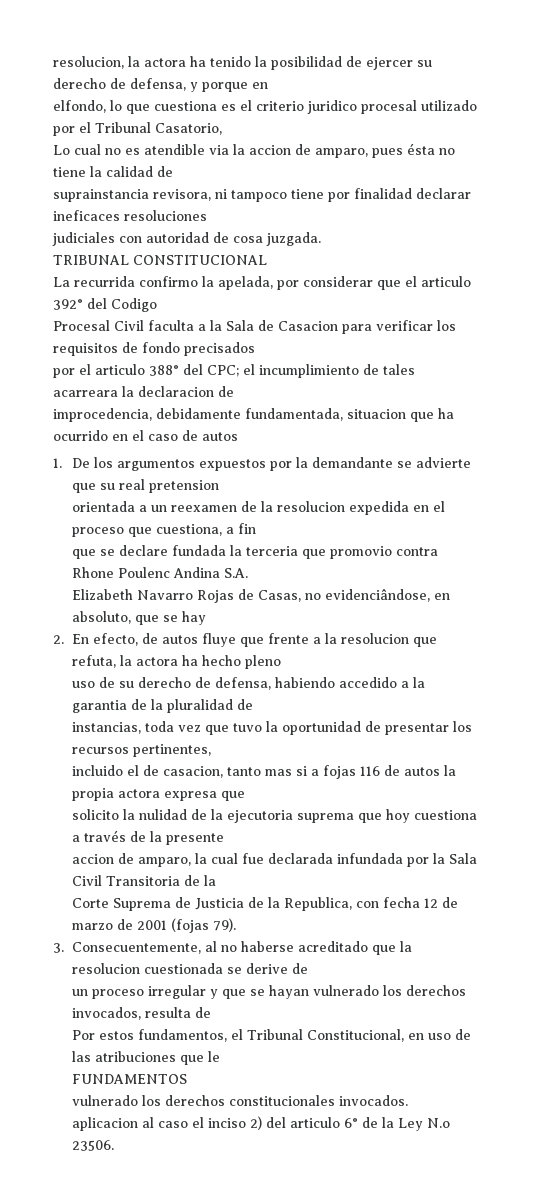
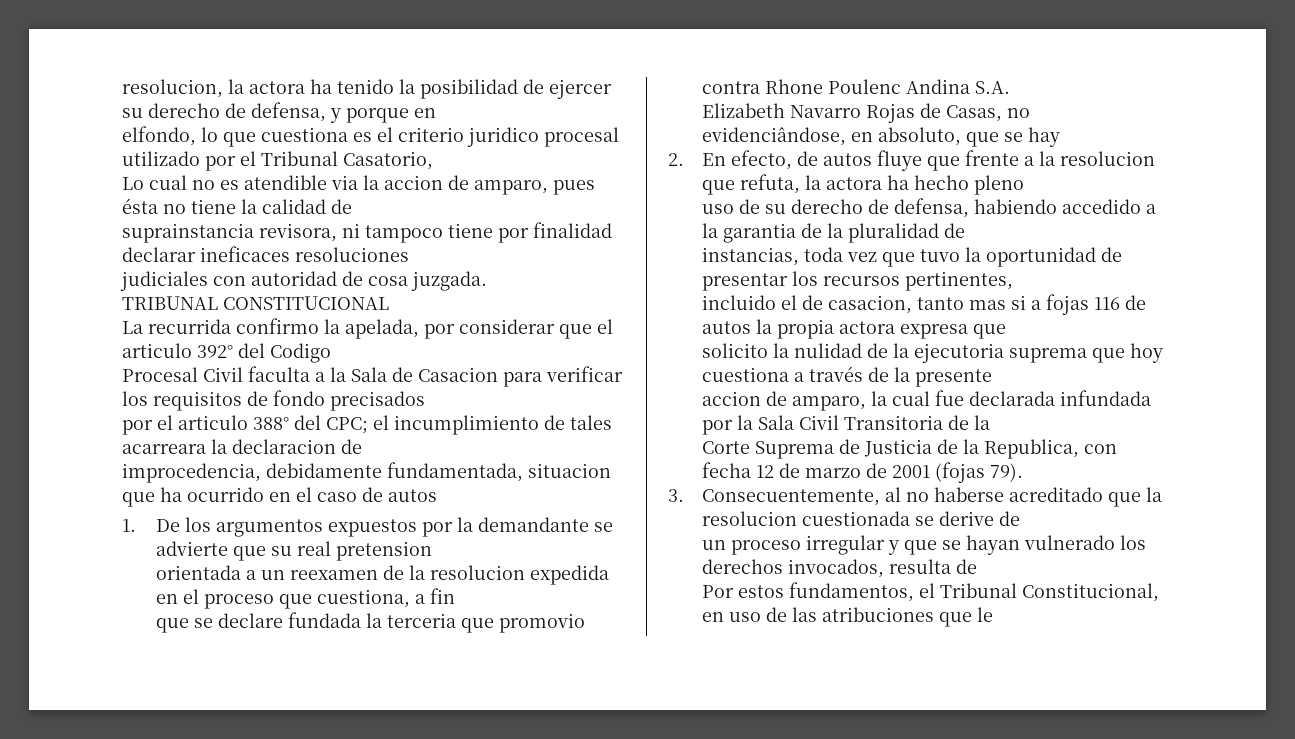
- FUNDAMENTOS
- vulnerado los derechos constitucionales invocados.
- aplicacion al caso el inciso 2) del articulo 6° de la Ley N.o 23506.

